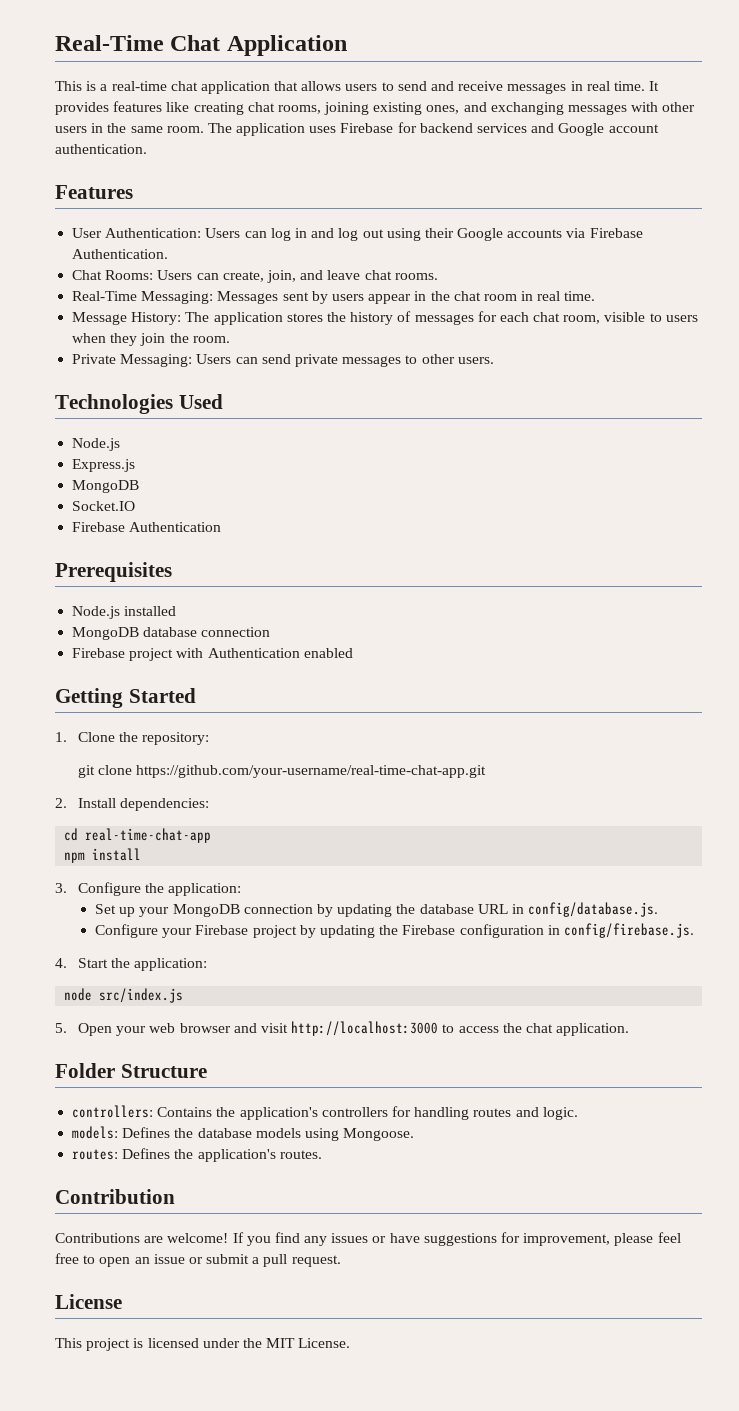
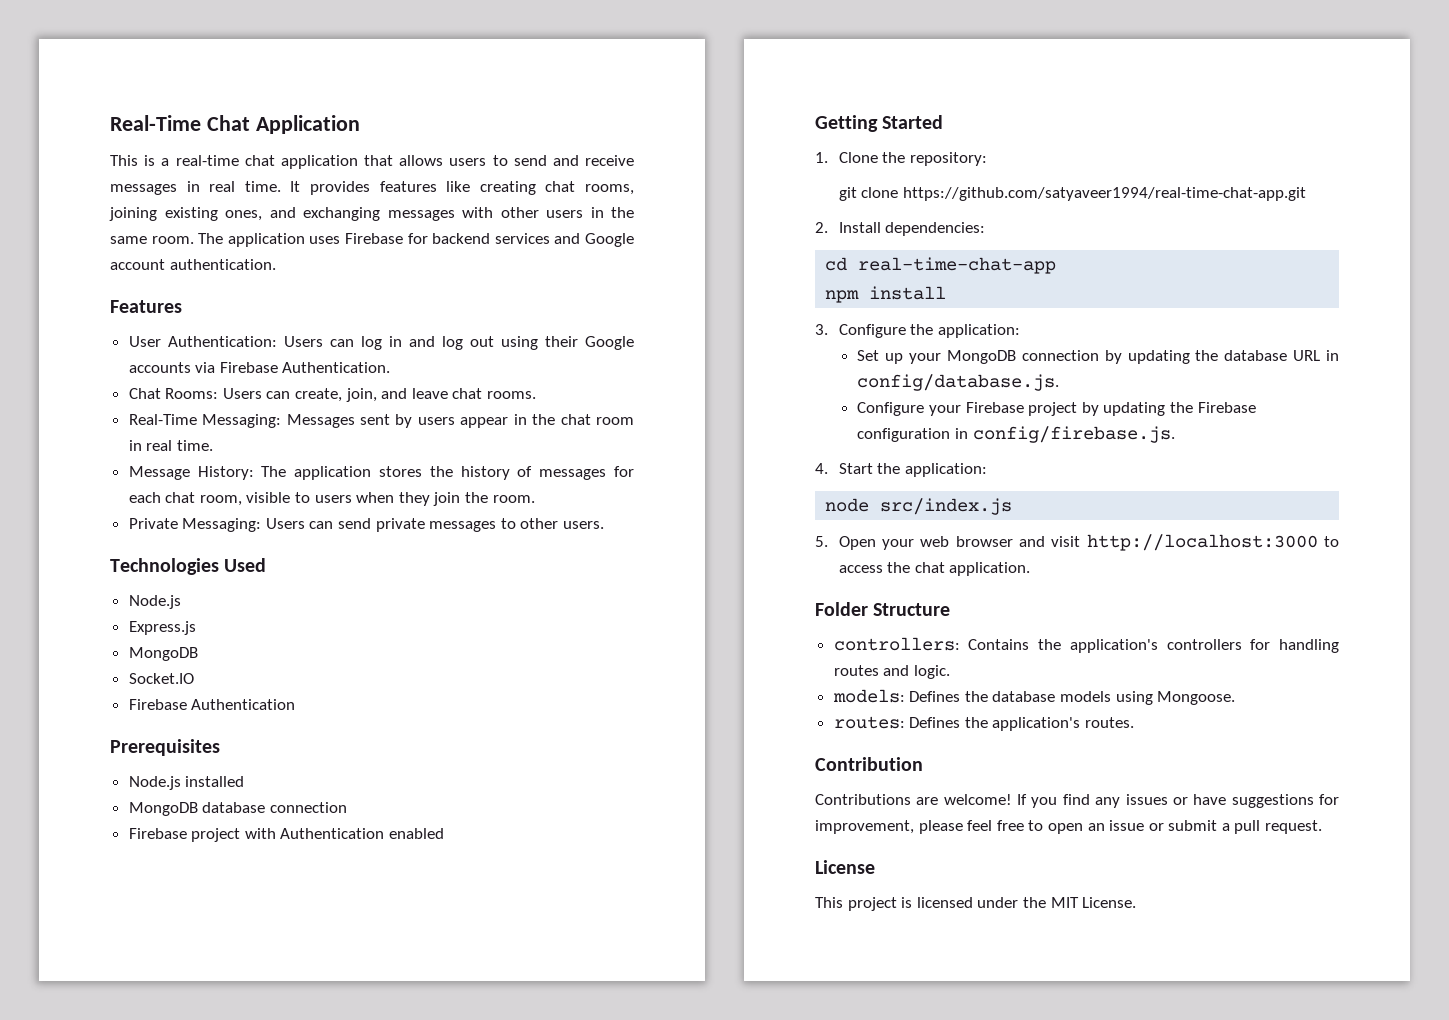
- git clone https://github.com/your-username/real-time-chat-app.git
+ git clone https://github.com/satyaveer1994/real-time-chat-app.git

